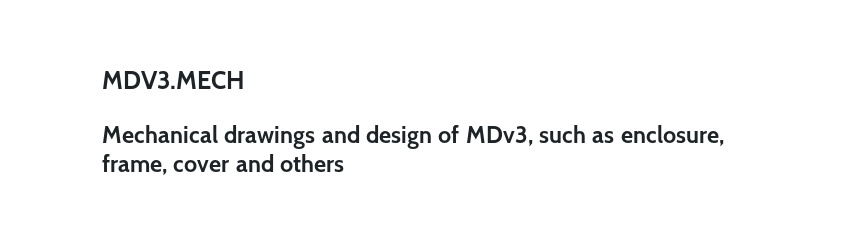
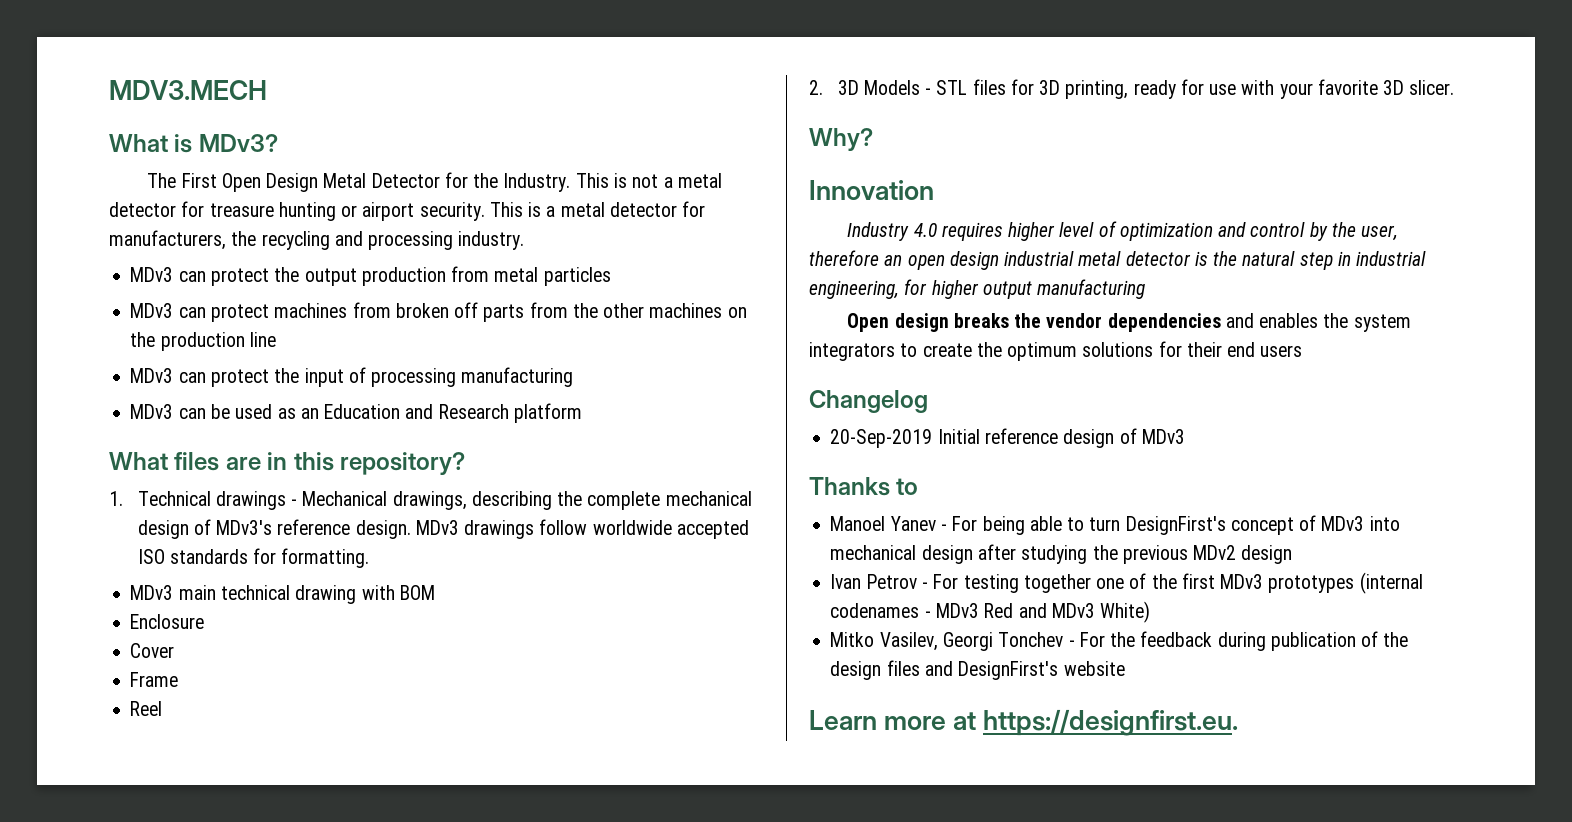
- Mechanical drawings and design of MDv3, such as enclosure, frame, cover and others
+ What is MDv3?
+ Тhe First Open Design Metal Detector for the Industry. This is not a metal detector for treasure hunting or airport security. This is a metal detector for manufacturers, the recycling and processing industry.
+ MDv3 can protect the output production from metal particles
+ MDv3 can protect machines from broken off parts from the other machines on the production line
+ MDv3 can protect the input of processing manufacturing
+ MDv3 can be used as an Education and Research platform
+ What files are in this repository?
+ 1. Technical drawings - Mechanical drawings, describing the complete mechanical design of MDv3's reference design. MDv3 drawings follow worldwide accepted ISO standards for formatting.
+ MDv3 main technical drawing with BOM
+ Enclosure
+ Cover
+ Frame
+ Reel
+ 2. 3D Models - STL files for 3D printing, ready for use with your favorite 3D slicer.
+ Why?
+ Innovation
+ Industry 4.0 requires higher level of optimization and control by the user, therefore an open design industrial metal detector is the natural step in industrial engineering, for higher output manufacturing
+ Open design breaks the vendor dependencies and enables the system integrators to create the optimum solutions for their end users
+ Changelog
+ 20-Sep-2019 Initial reference design of MDv3
+ Thanks to
+ Manoel Yanev - For being able to turn DesignFirst's concept of MDv3 into mechanical design after studying the previous MDv2 design
+ Ivan Petrov - For testing together one of the first MDv3 prototypes (internal codenames - MDv3 Red and MDv3 White)
+ Mitko Vasilev, Georgi Tonchev - For the feedback during publication of the design files and DesignFirst's website
+ Learn more at https://designfirst.eu.

